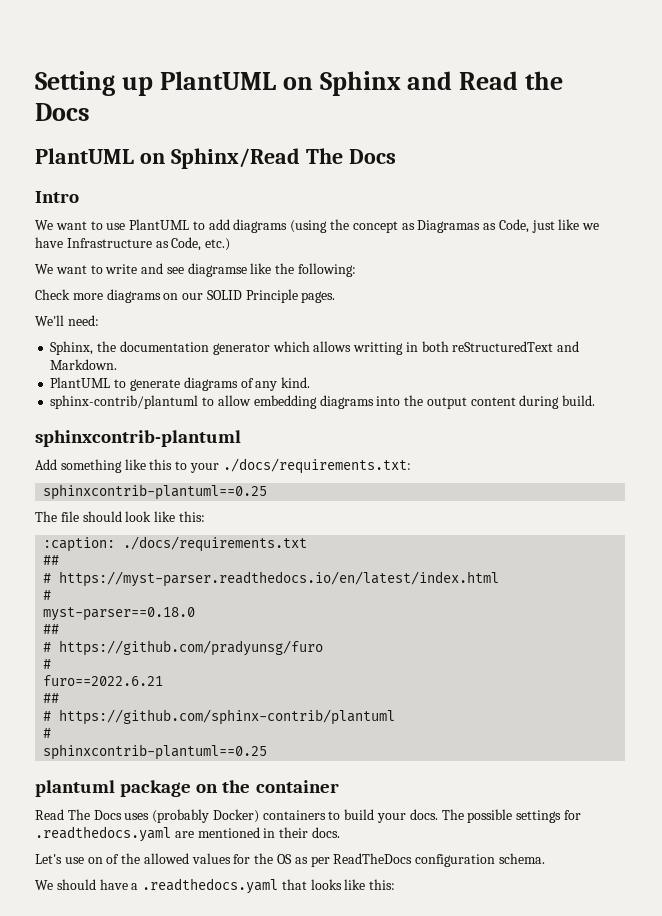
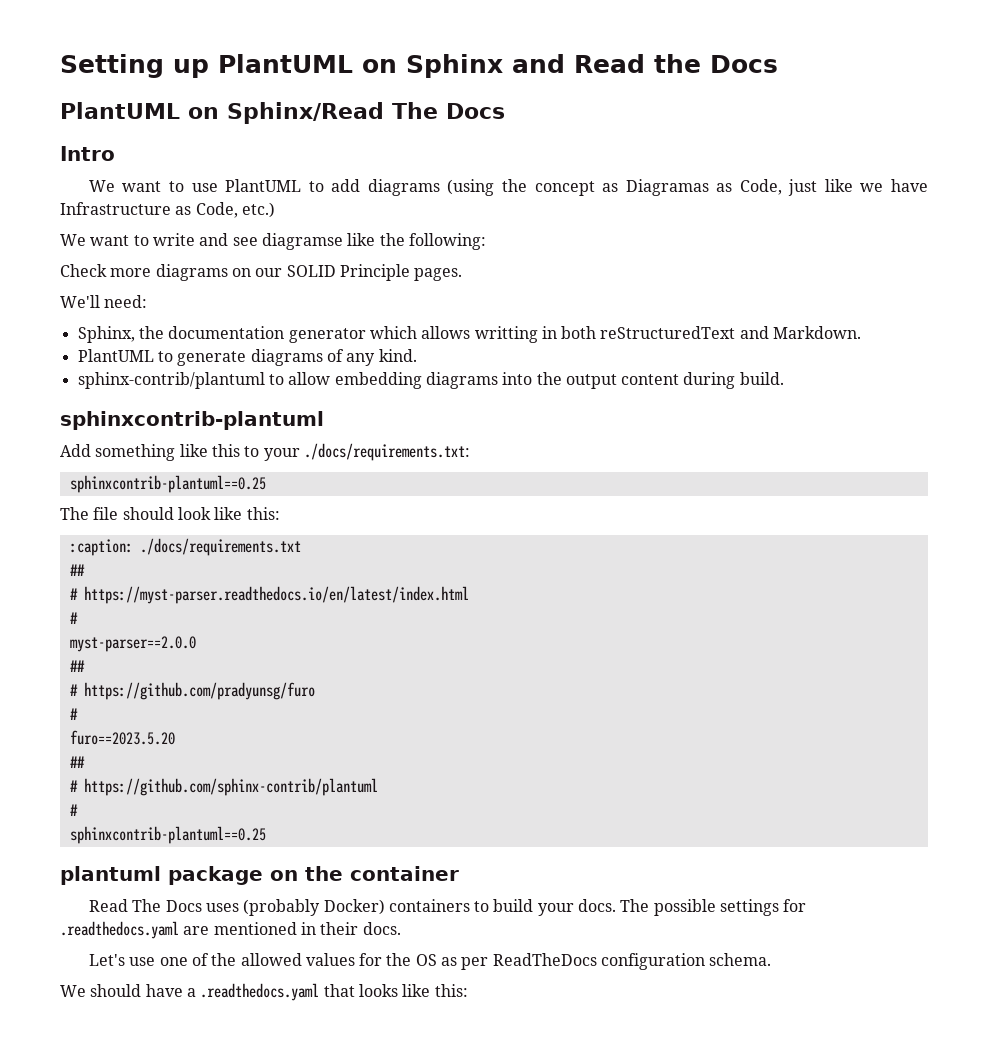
- myst-parser==0.18.0
+ myst-parser==2.0.0
- furo==2022.6.21
+ furo==2023.5.20
- Let's use on of the allowed values for the OS as per ReadTheDocs configuration schema.
+ Let's use one of the allowed values for the OS as per ReadTheDocs configuration schema.

